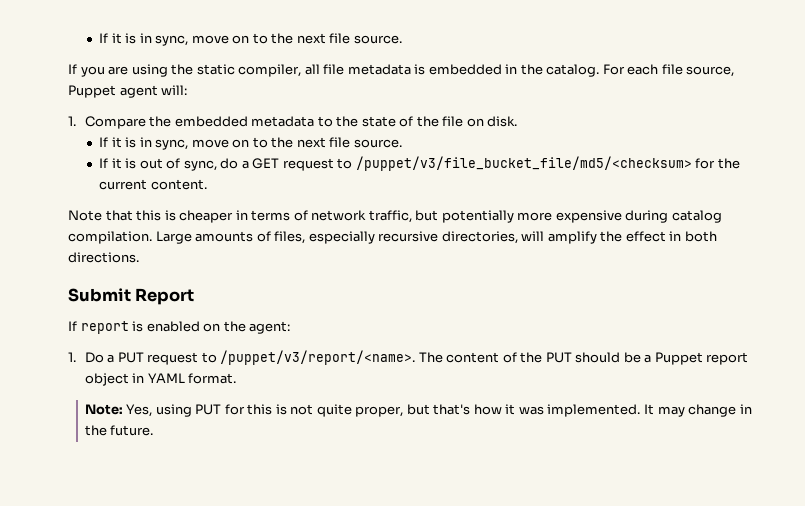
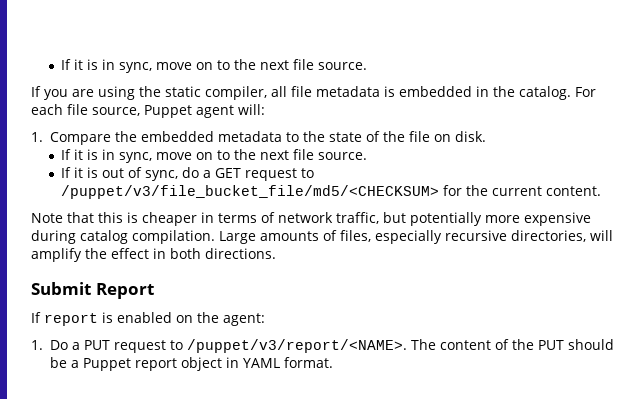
- If it is out of sync, do a GET request to /puppet/v3/file_bucket_file/md5/<checksum> for the current content.
+ If it is out of sync, do a GET request to /puppet/v3/file_bucket_file/md5/<CHECKSUM> for the current content.
- 1. Do a PUT request to /puppet/v3/report/<name>.
+ 1. Do a PUT request to /puppet/v3/report/<NAME>.
- Note: Yes, using PUT for this is not quite proper, but that's how it was implemented. It may change in the future.

